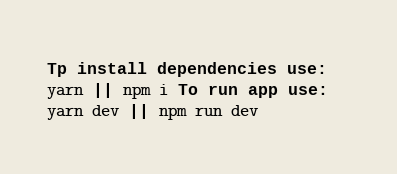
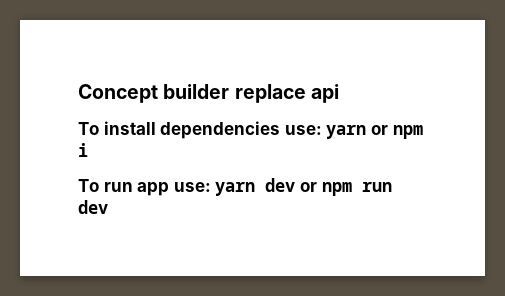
- Tp install dependencies use: yarn || npm i To run app use: yarn dev || npm run dev
+ Concept builder replace api
+ To install dependencies use: yarn or npm i
+ To run app use: yarn dev or npm run dev

